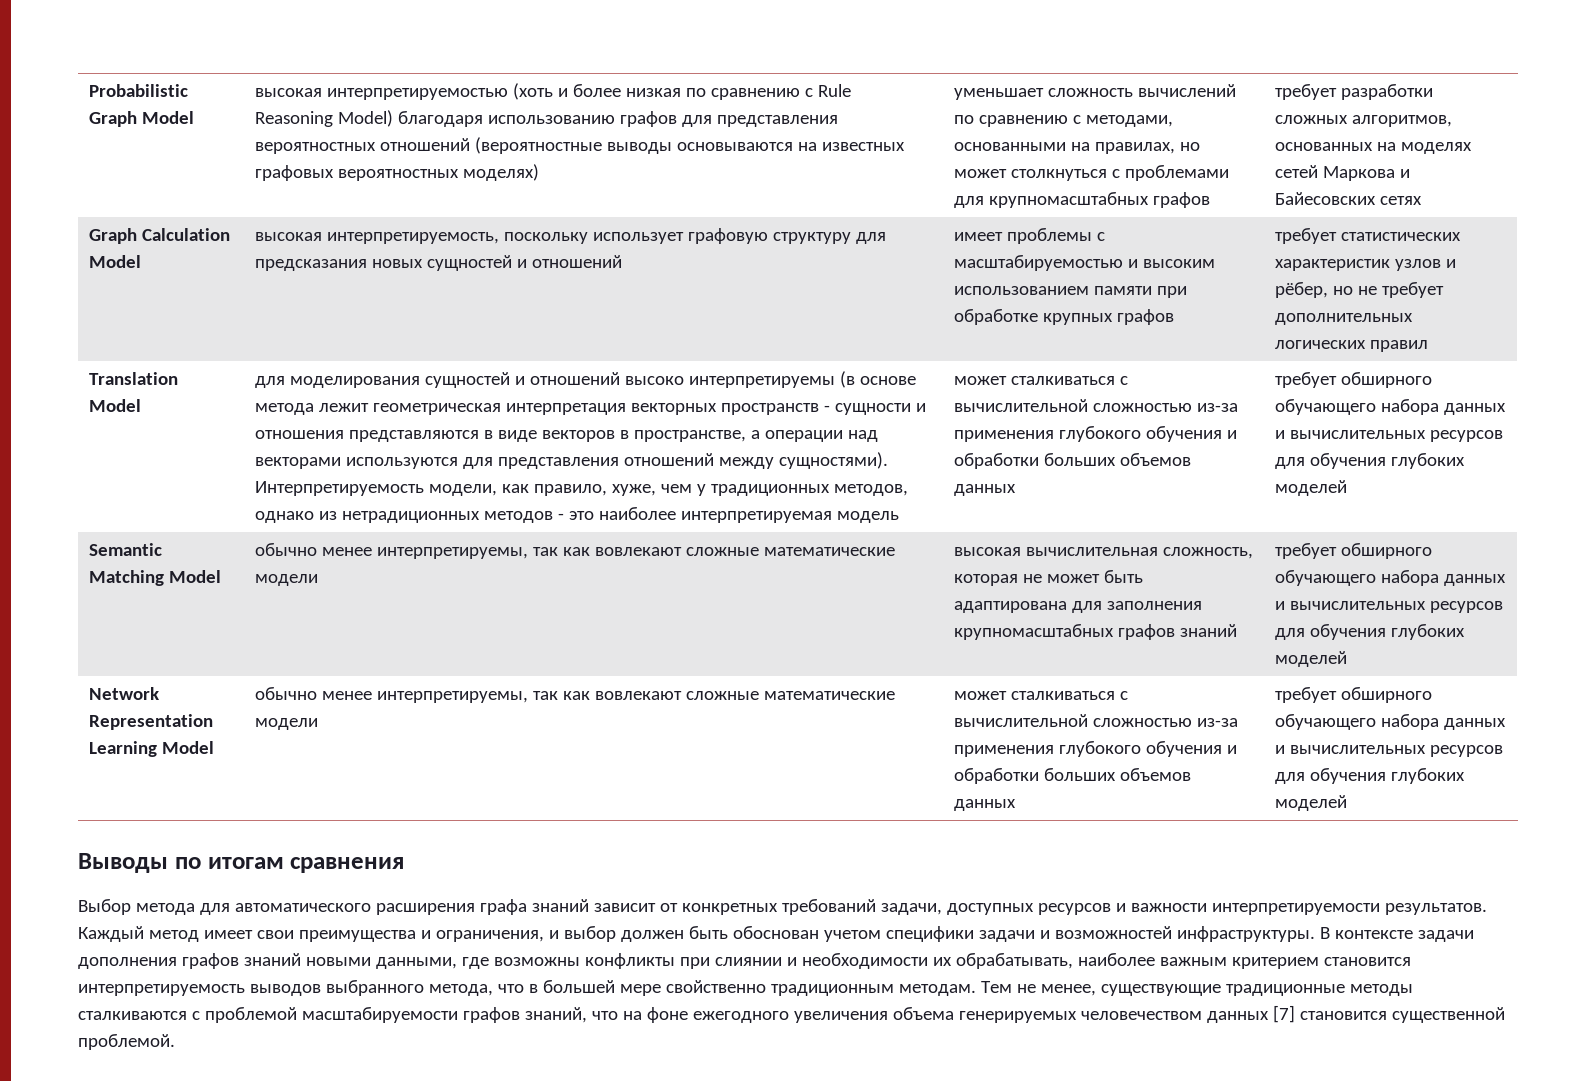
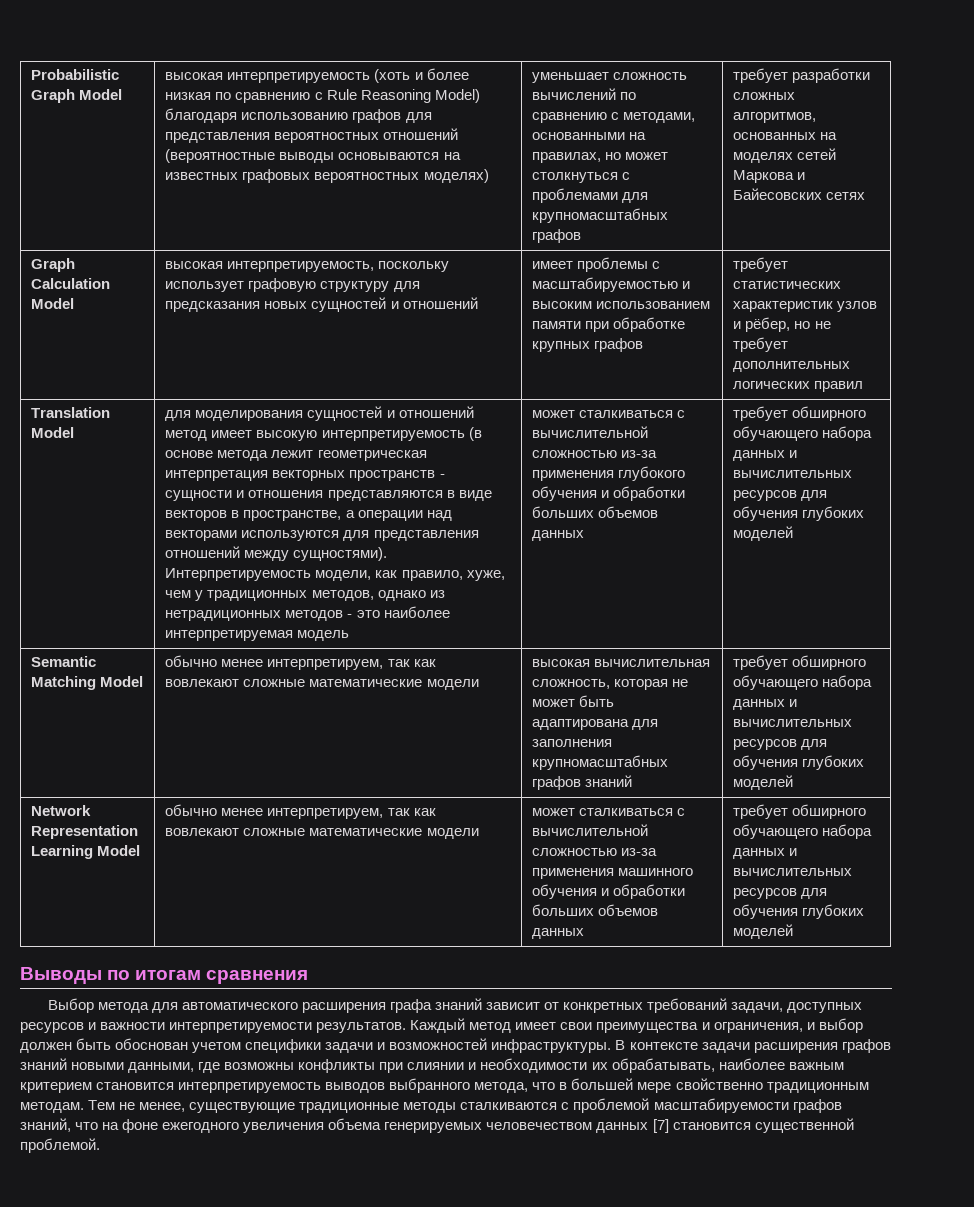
- высокая интерпретируемостью (хоть и более низкая по сравнению с Rule Reasoning Model) благодаря использованию графов для представления вероятностных отношений (вероятностные выводы основываются на известных графовых вероятностных моделях)
+ высокая интерпретируемость (хоть и более низкая по сравнению с Rule Reasoning Model) благодаря использованию графов для представления вероятностных отношений (вероятностные выводы основываются на известных графовых вероятностных моделях)
- для моделирования сущностей и отношений высоко интерпретируемы (в основе метода лежит геометрическая интерпретация векторных пространств - сущности и отношения представляются в виде векторов в пространстве, а операции над векторами используются для представления отношений между сущностями).
+ для моделирования сущностей и отношений метод имеет высокую интерпретируемость (в основе метода лежит геометрическая интерпретация векторных пространств - сущности и отношения представляются в виде векторов в пространстве, а операции над векторами используются для представления отношений между сущностями).
- Semantic Matching Model | обычно менее интерпретируемы, так как вовлекают сложные математические модели | высокая вычислительная сложность, которая не может быть адаптирована для заполнения крупномасштабных графов знаний | требует обширного обучающего набора данных и вычислительных ресурсов для обучения глубоких моделей
+ Semantic Matching Model | обычно менее интерпретируем, так как вовлекают сложные математические модели | высокая вычислительная сложность, которая не может быть адаптирована для заполнения крупномасштабных графов знаний | требует обширного обучающего набора данных и вычислительных ресурсов для обучения глубоких моделей
- Network Representation Learning Model | обычно менее интерпретируемы, так как вовлекают сложные математические модели | может сталкиваться с вычислительной сложностью из-за применения глубокого обучения и обработки больших объемов данных | требует обширного обучающего набора данных и вычислительных ресурсов для обучения глубоких моделей
+ Network Representation Learning Model | обычно менее интерпретируем, так как вовлекают сложные математические модели | может сталкиваться с вычислительной сложностью из-за применения машинного обучения и обработки больших объемов данных | требует обширного обучающего набора данных и вычислительных ресурсов для обучения глубоких моделей
- В контексте задачи дополнения графов знаний новыми данными, где возможны конфликты при слиянии и необходимости их обрабатывать, наиболее важным критерием становится интерпретируемость выводов выбранного метода, что в большей мере свойственно традиционным методам.
+ В контексте задачи расширения графов знаний новыми данными, где возможны конфликты при слиянии и необходимости их обрабатывать, наиболее важным критерием становится интерпретируемость выводов выбранного метода, что в большей мере свойственно традиционным методам.

